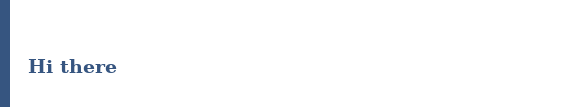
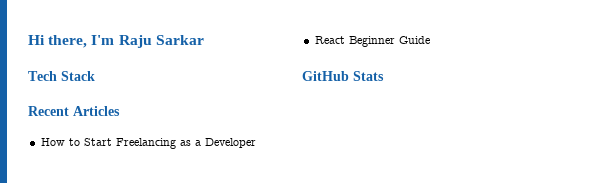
- Hi there
+ Hi there, I'm Raju Sarkar
+ Tech Stack
+ Recent Articles
+ How to Start Freelancing as a Developer
+ React Beginner Guide
+ GitHub Stats

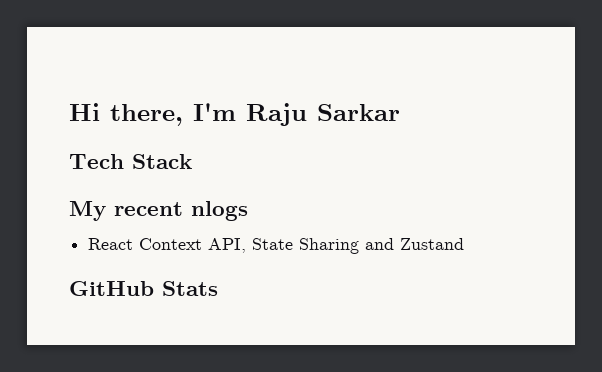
- Recent Articles
- How to Start Freelancing as a Developer
- React Beginner Guide
+ My recent nlogs
+ React Context API, State Sharing and Zustand

